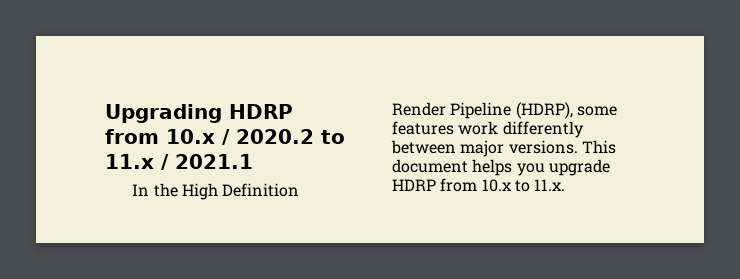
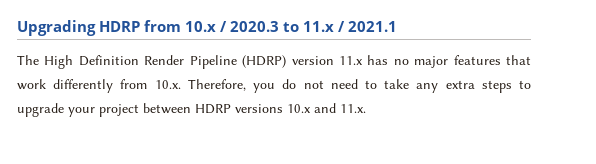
- Upgrading HDRP from 10.x / 2020.2 to 11.x / 2021.1
+ Upgrading HDRP from 10.x / 2020.3 to 11.x / 2021.1
- In the High Definition Render Pipeline (HDRP), some features work differently between major versions. This document helps you upgrade HDRP from 10.x to 11.x.
+ The High Definition Render Pipeline (HDRP) version 11.x has no major features that work differently from 10.x. Therefore, you do not need to take any extra steps to upgrade your project between HDRP versions 10.x and 11.x.

